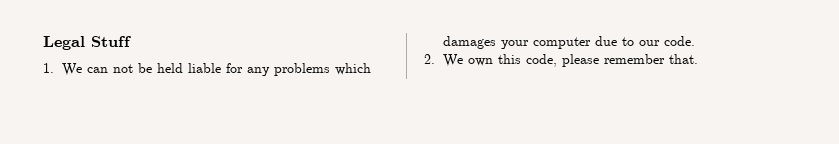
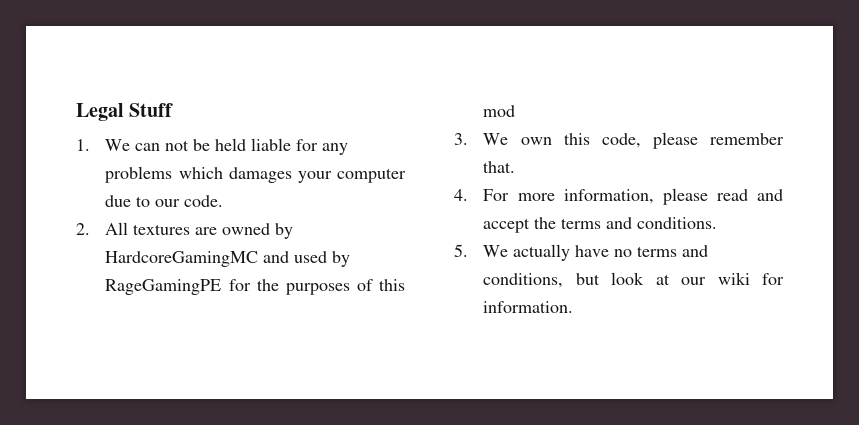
- 2. We own this code, please remember that.
+ 2. All textures are owned by HardcoreGamingMC and used by RageGamingPE for the purposes of this mod
+ 3. We own this code, please remember that.
+ 4. For more information, please read and accept the terms and conditions.
+ 5. We actually have no terms and conditions, but look at our wiki for information.

